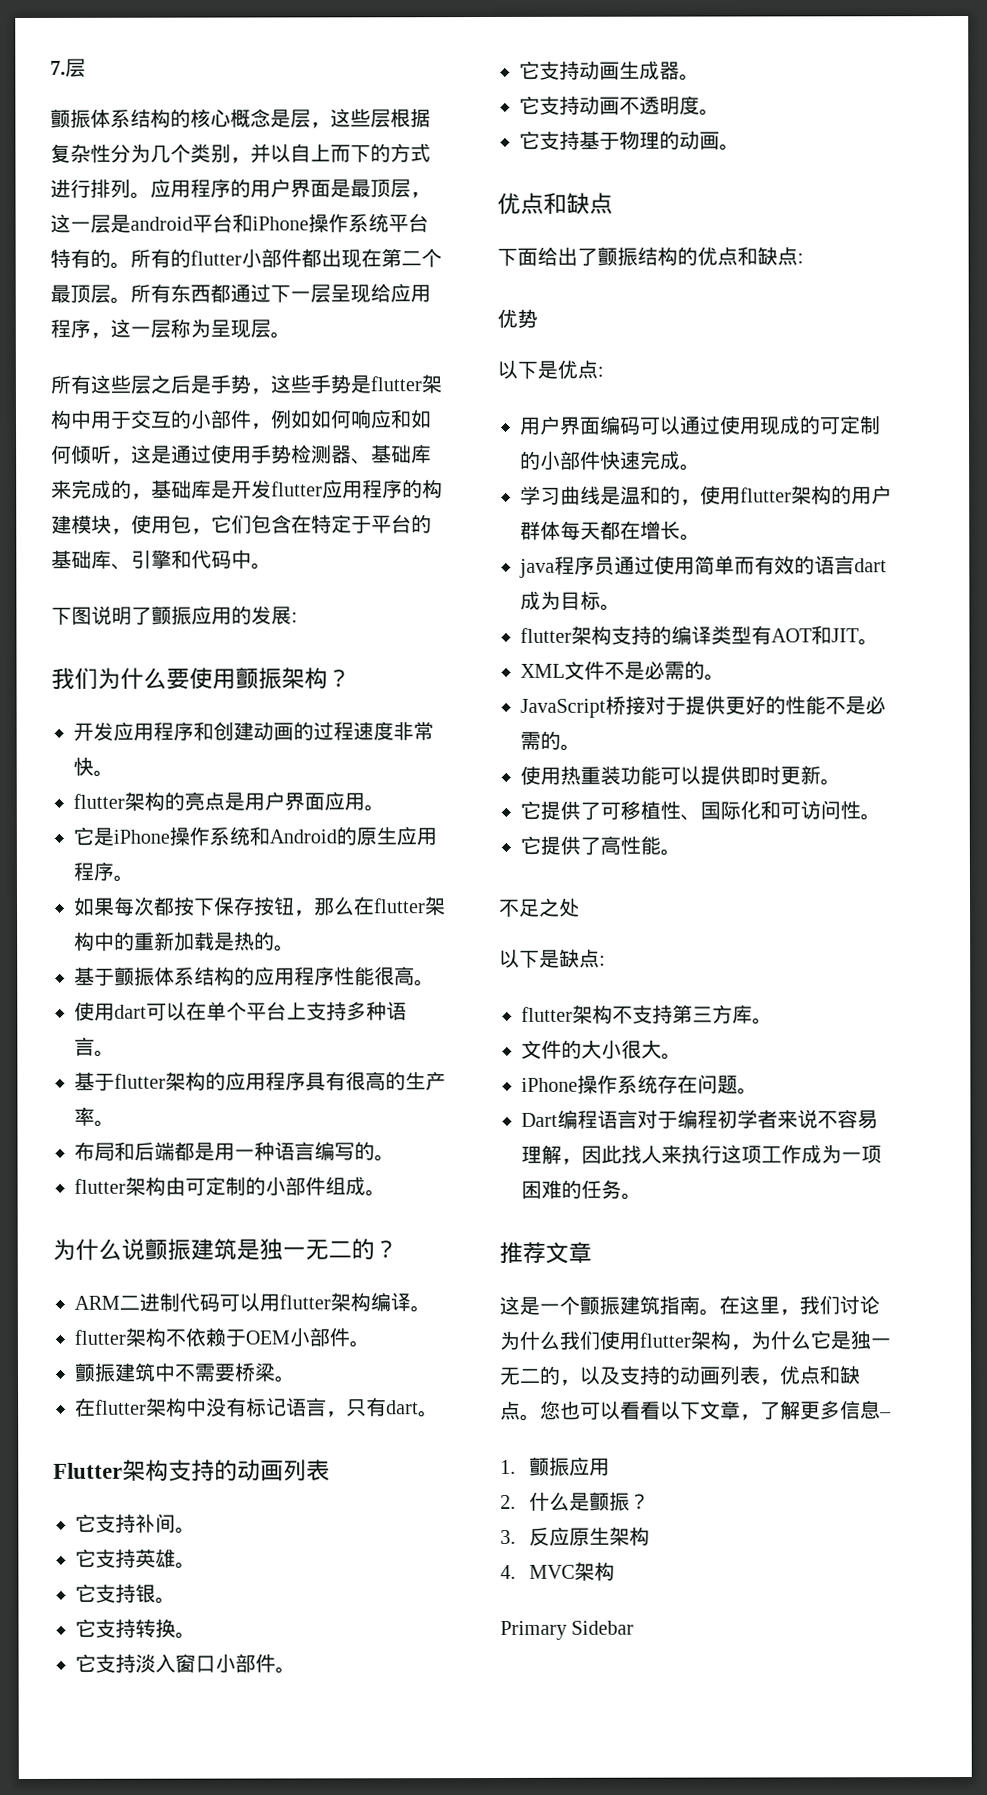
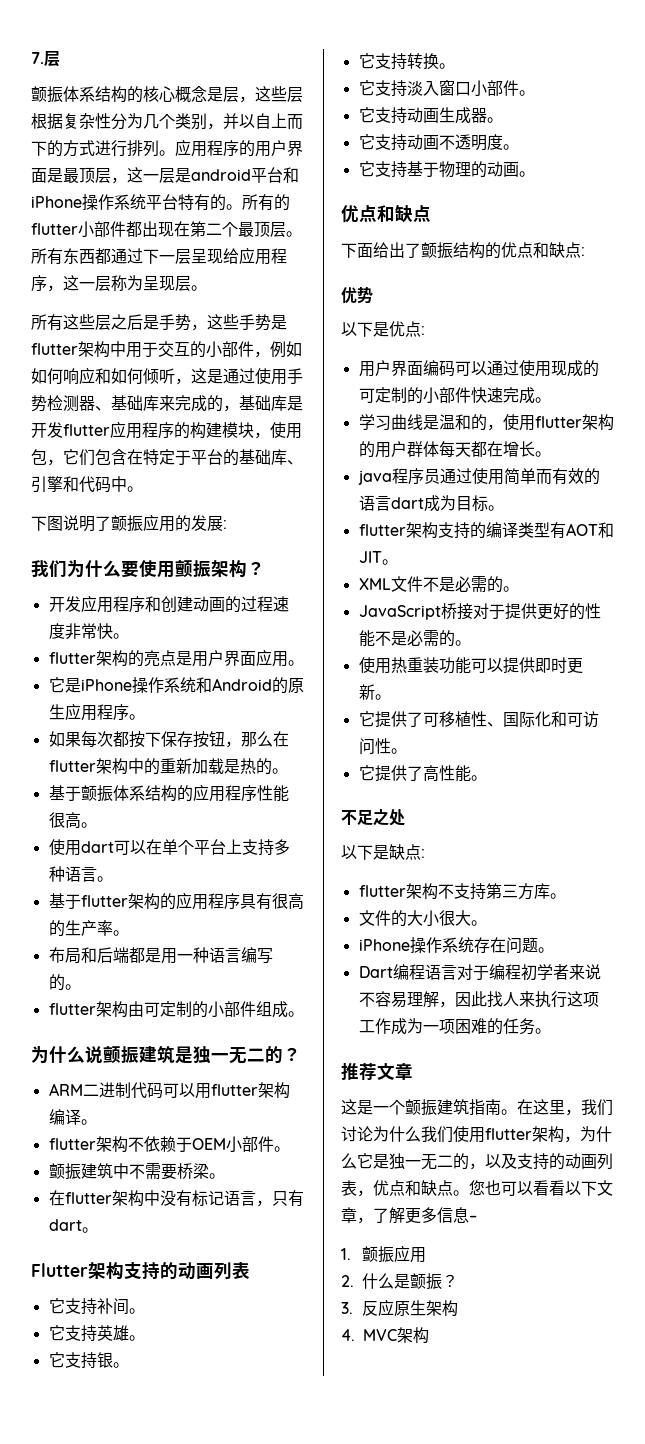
- Primary Sidebar

